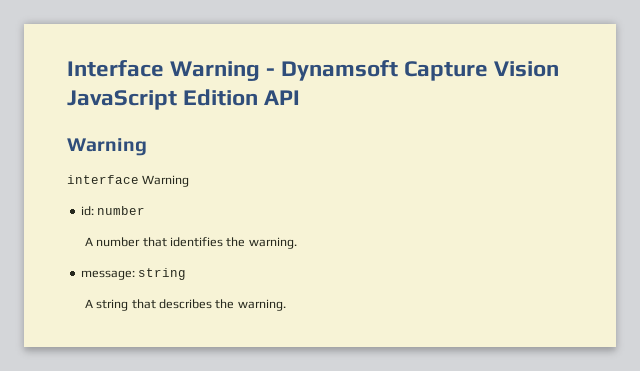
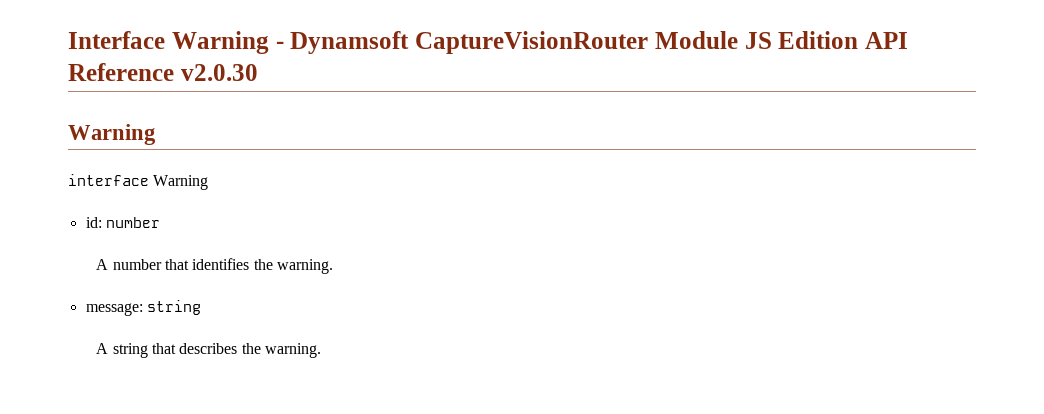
- Interface Warning - Dynamsoft Capture Vision JavaScript Edition API
+ Interface Warning - Dynamsoft CaptureVisionRouter Module JS Edition API Reference v2.0.30

